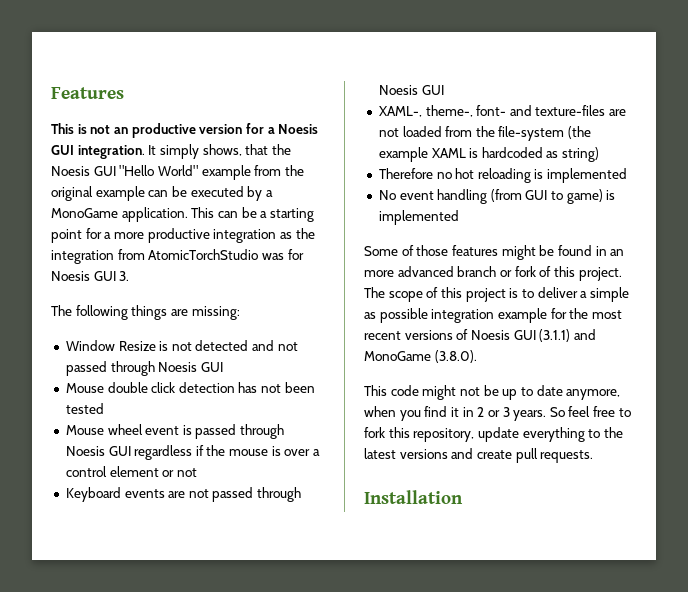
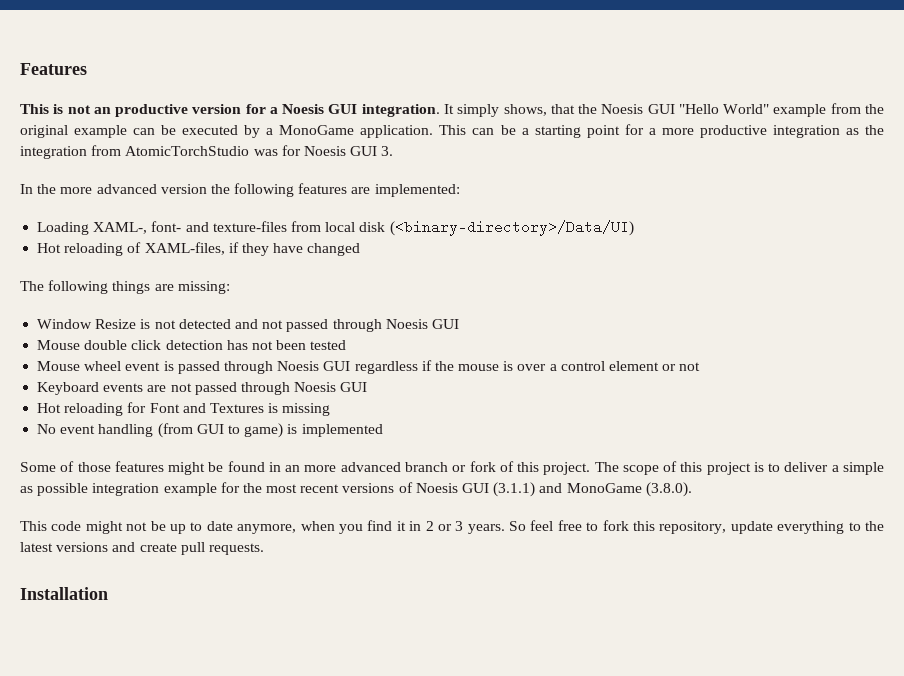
+ In the more advanced version the following features are implemented:
+ Loading XAML-, font- and texture-files from local disk (<binary-directory>/Data/UI)
+ Hot reloading of XAML-files, if they have changed
- XAML-, theme-, font- and texture-files are not loaded from the file-system (the example XAML is hardcoded as string)
- Therefore no hot reloading is implemented
+ Hot reloading for Font and Textures is missing

